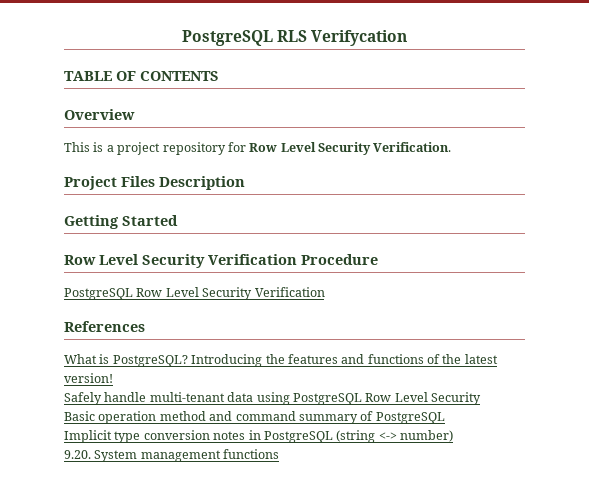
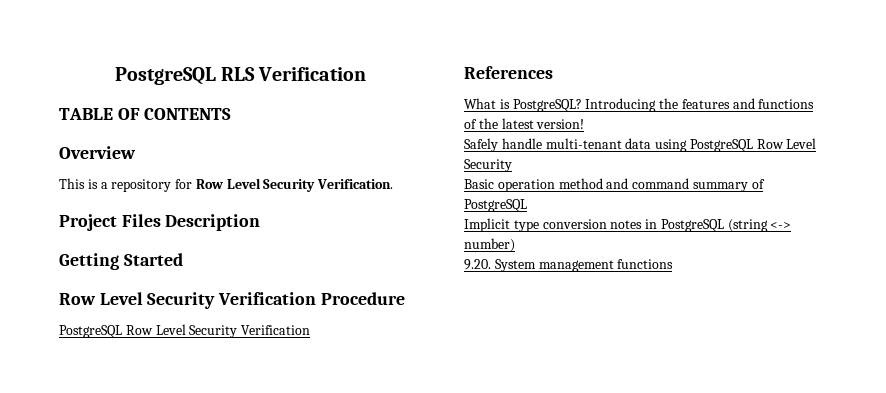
- PostgreSQL RLS Verifycation
+ PostgreSQL RLS Verification
- This is a project repository for Row Level Security Verification.
+ This is a repository for Row Level Security Verification.

